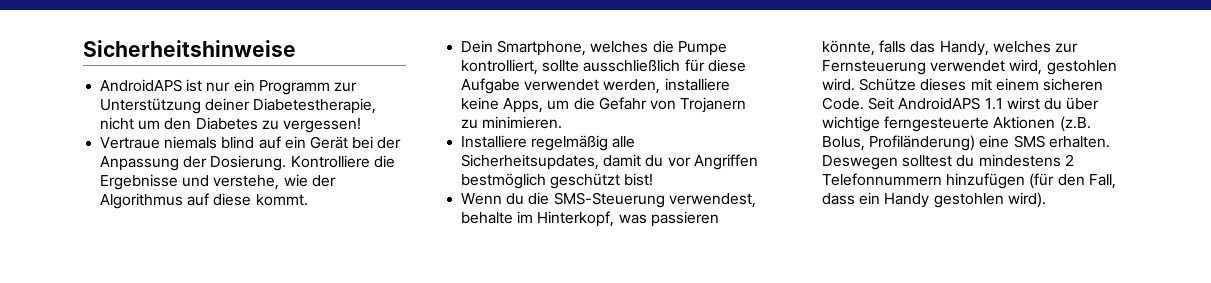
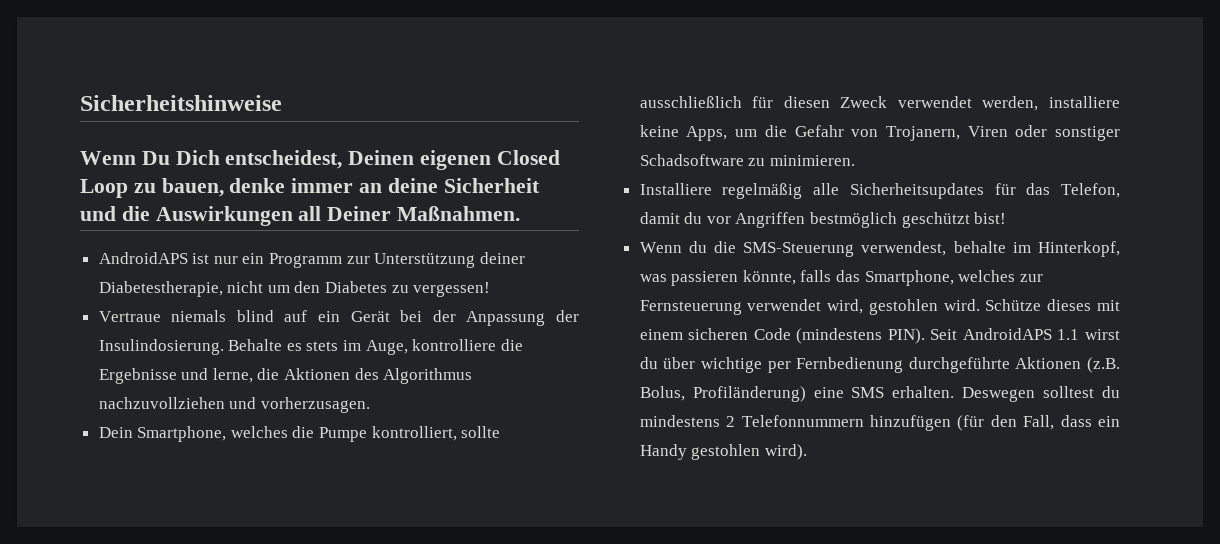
+ Wenn Du Dich entscheidest, Deinen eigenen Closed Loop zu bauen, denke immer an deine Sicherheit und die Auswirkungen all Deiner Maßnahmen.
- Vertraue niemals blind auf ein Gerät bei der Anpassung der Dosierung. Kontrolliere die Ergebnisse und verstehe, wie der Algorithmus auf diese kommt.
+ Vertraue niemals blind auf ein Gerät bei der Anpassung der Insulindosierung. Behalte es stets im Auge, kontrolliere die Ergebnisse und lerne, die Aktionen des Algorithmus nachzuvollziehen und vorherzusagen.
- Dein Smartphone, welches die Pumpe kontrolliert, sollte ausschließlich für diese Aufgabe verwendet werden, installiere keine Apps, um die Gefahr von Trojanern zu minimieren.
+ Dein Smartphone, welches die Pumpe kontrolliert, sollte ausschließlich für diesen Zweck verwendet werden, installiere keine Apps, um die Gefahr von Trojanern, Viren oder sonstiger Schadsoftware zu minimieren.
- Installiere regelmäßig alle Sicherheitsupdates, damit du vor Angriffen bestmöglich geschützt bist!
+ Installiere regelmäßig alle Sicherheitsupdates für das Telefon, damit du vor Angriffen bestmöglich geschützt bist!
- Wenn du die SMS-Steuerung verwendest, behalte im Hinterkopf, was passieren könnte, falls das Handy, welches zur Fernsteuerung verwendet wird, gestohlen wird.
+ Wenn du die SMS-Steuerung verwendest, behalte im Hinterkopf, was passieren könnte, falls das Smartphone, welches zur Fernsteuerung verwendet wird, gestohlen wird.
- Schütze dieses mit einem sicheren Code.
+ Schütze dieses mit einem sicheren Code (mindestens PIN).
- Seit AndroidAPS 1.1 wirst du über wichtige ferngesteuerte Aktionen (z.B. Bolus, Profiländerung) eine SMS erhalten.
+ Seit AndroidAPS 1.1 wirst du über wichtige per Fernbedienung durchgeführte Aktionen (z.B. Bolus, Profiländerung) eine SMS erhalten.

